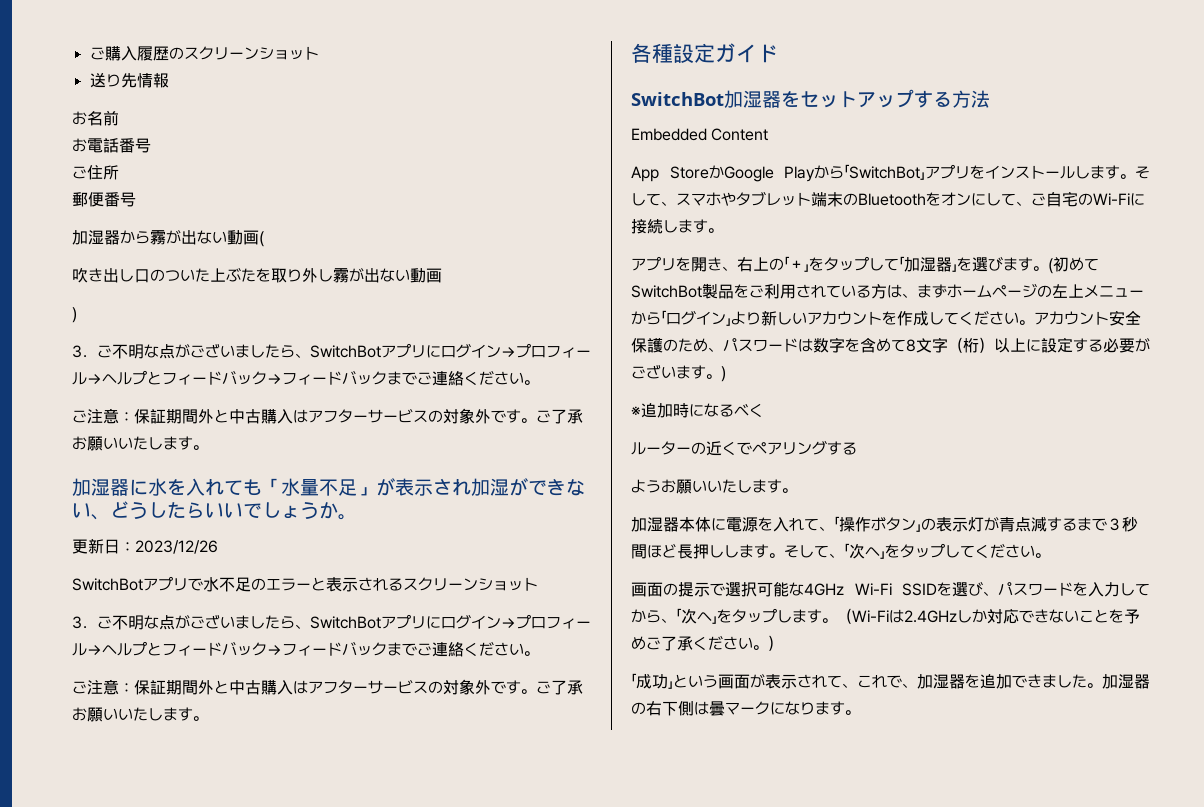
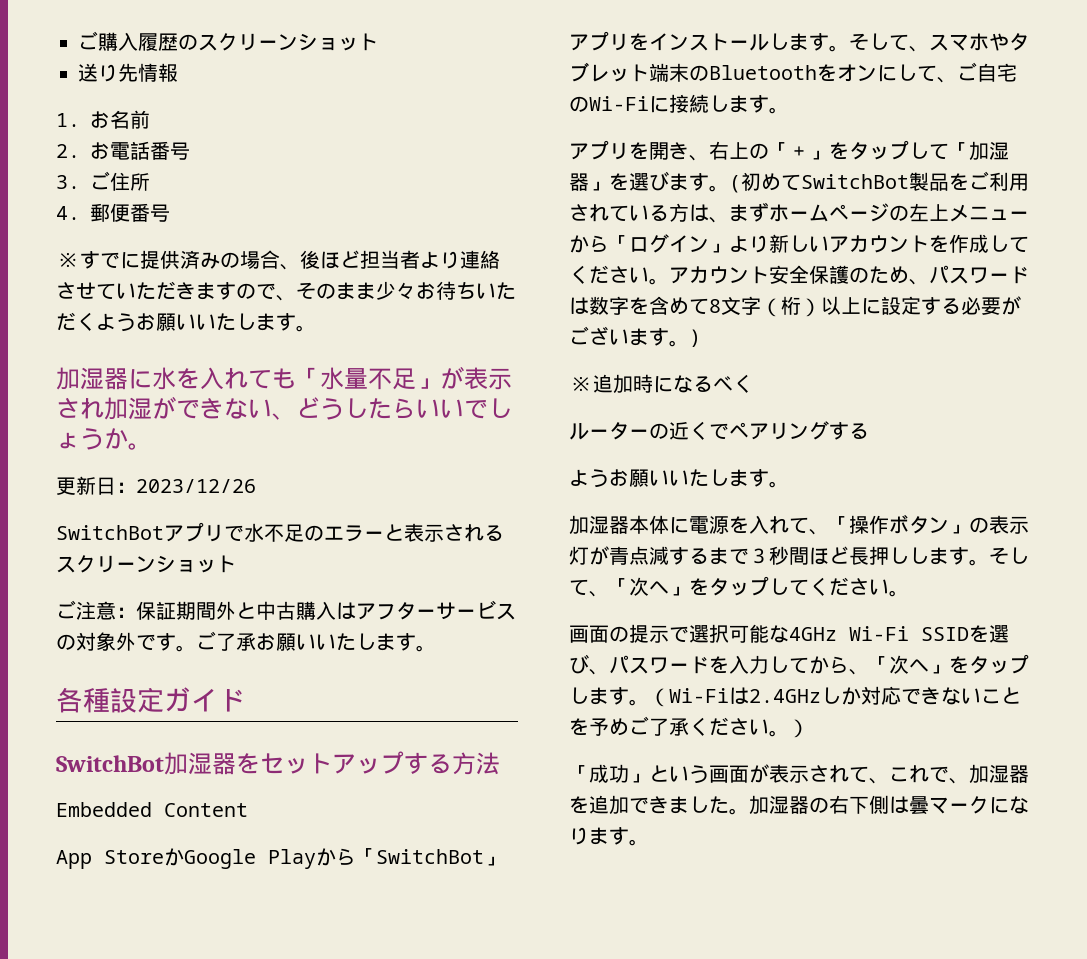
- お名前
+ 1.お名前
- お電話番号
+ 2.お電話番号
- ご住所
+ 3.ご住所
- 郵便番号
+ 4.郵便番号
- 加湿器から霧が出ない動画(
- 吹き出し口のついた上ぶたを取り外し霧が出ない動画
- )
- 3．ご不明な点がございましたら、SwitchBotアプリにログイン→プロフィール→ヘルプとフィードバック→フィードバックまでご連絡ください。
- ご注意：保証期間外と中古購入はアフターサービスの対象外です。ご了承お願いいたします。
+ ※すでに提供済みの場合、後ほど担当者より連絡させていただきますので、そのまま少々お待ちいただくようお願いいたします。
  SwitchBotアプリで水不足のエラーと表示されるスクリーンショット
- 3．ご不明な点がございましたら、SwitchBotアプリにログイン→プロフィール→ヘルプとフィードバック→フィードバックまでご連絡ください。

